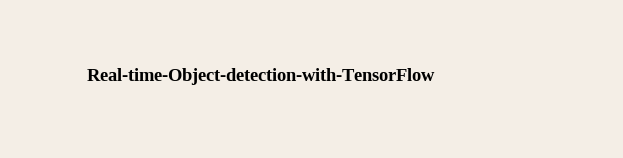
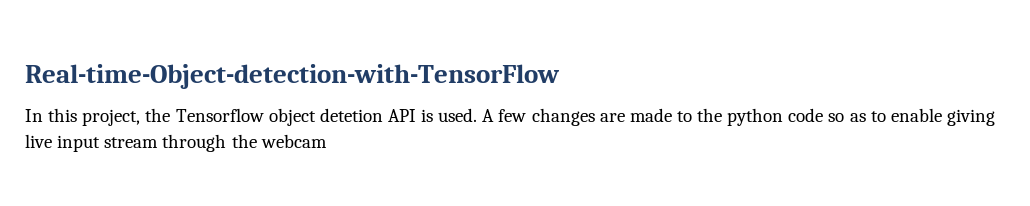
+ In this project, the Tensorflow object detetion API is used. A few changes are made to the python code so as to enable giving live input stream through the webcam

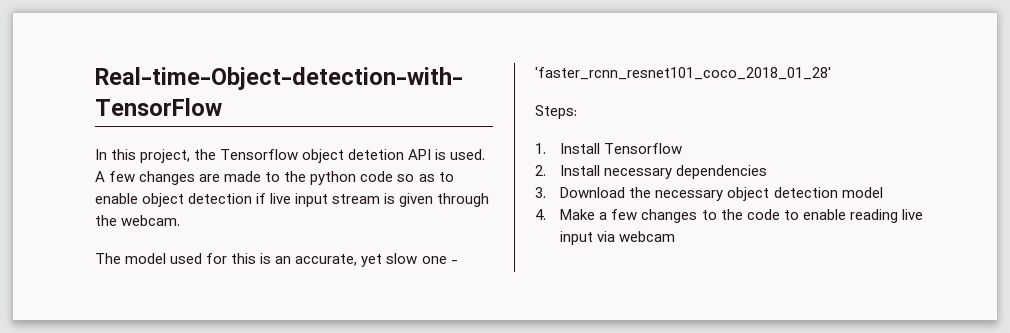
- A few changes are made to the python code so as to enable giving live input stream through the webcam
+ A few changes are made to the python code so as to enable object detection if live input stream is given through the webcam.
+ The model used for this is an accurate, yet slow one - 'faster_rcnn_resnet101_coco_2018_01_28'
+ Steps:
+ 1. Install Tensorflow
+ 2. Install necessary dependencies
+ 3. Download the necessary object detection model
+ 4. Make a few changes to the code to enable reading live input via webcam

